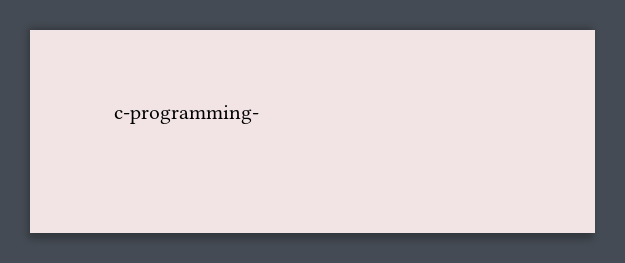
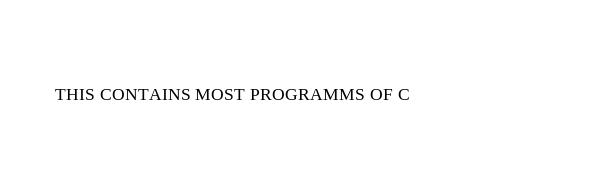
- c-programming-
+ THIS CONTAINS MOST PROGRAMMS OF C

